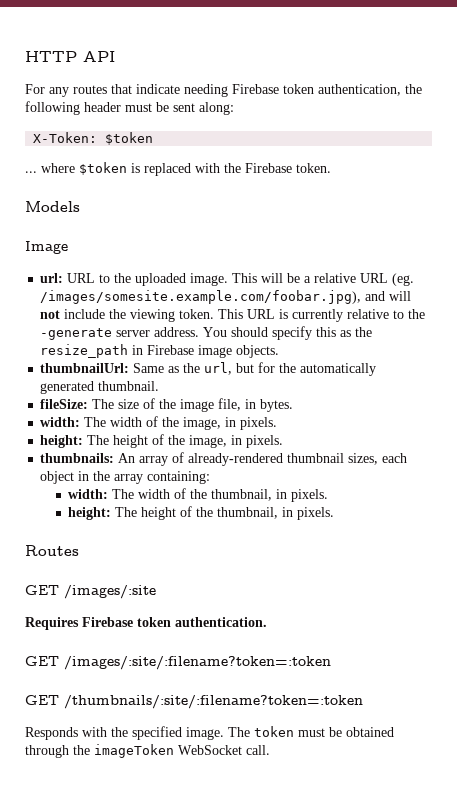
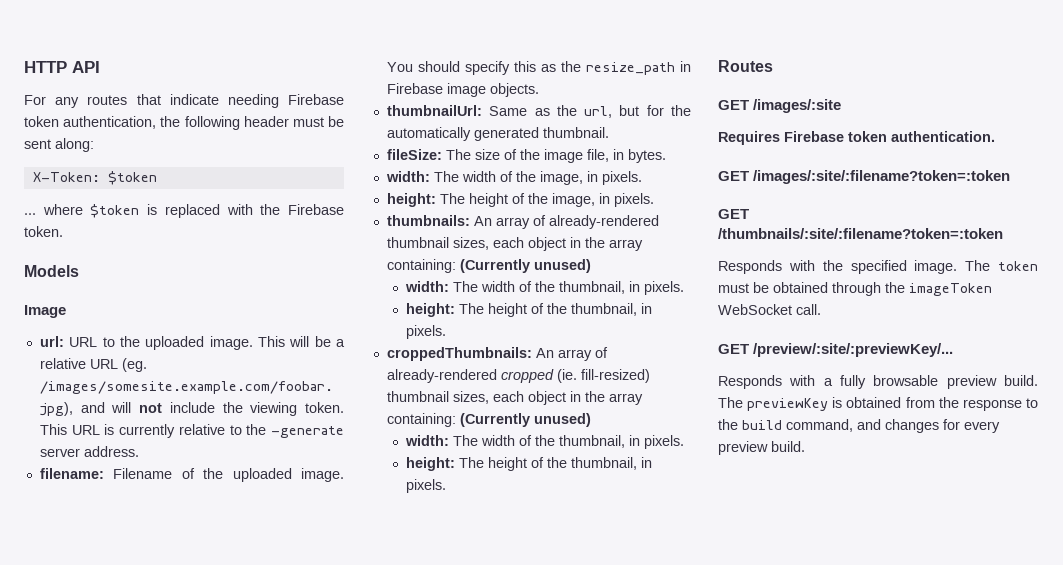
- This URL is currently relative to the -generate server address. You should specify this as the resize_path in Firebase image objects.
+ This URL is currently relative to the -generate server address.
+ filename: Filename of the uploaded image. You should specify this as the resize_path in Firebase image objects.
- thumbnails: An array of already-rendered thumbnail sizes, each object in the array containing:
+ thumbnails: An array of already-rendered thumbnail sizes, each object in the array containing: (Currently unused)
+ width: The width of the thumbnail, in pixels.
+ height: The height of the thumbnail, in pixels.
+ croppedThumbnails: An array of already-rendered cropped (ie. fill-resized) thumbnail sizes, each object in the array containing: (Currently unused)
+ GET /preview/:site/:previewKey/...
+ Responds with a fully browsable preview build. The previewKey is obtained from the response to the build command, and changes for every preview build.

